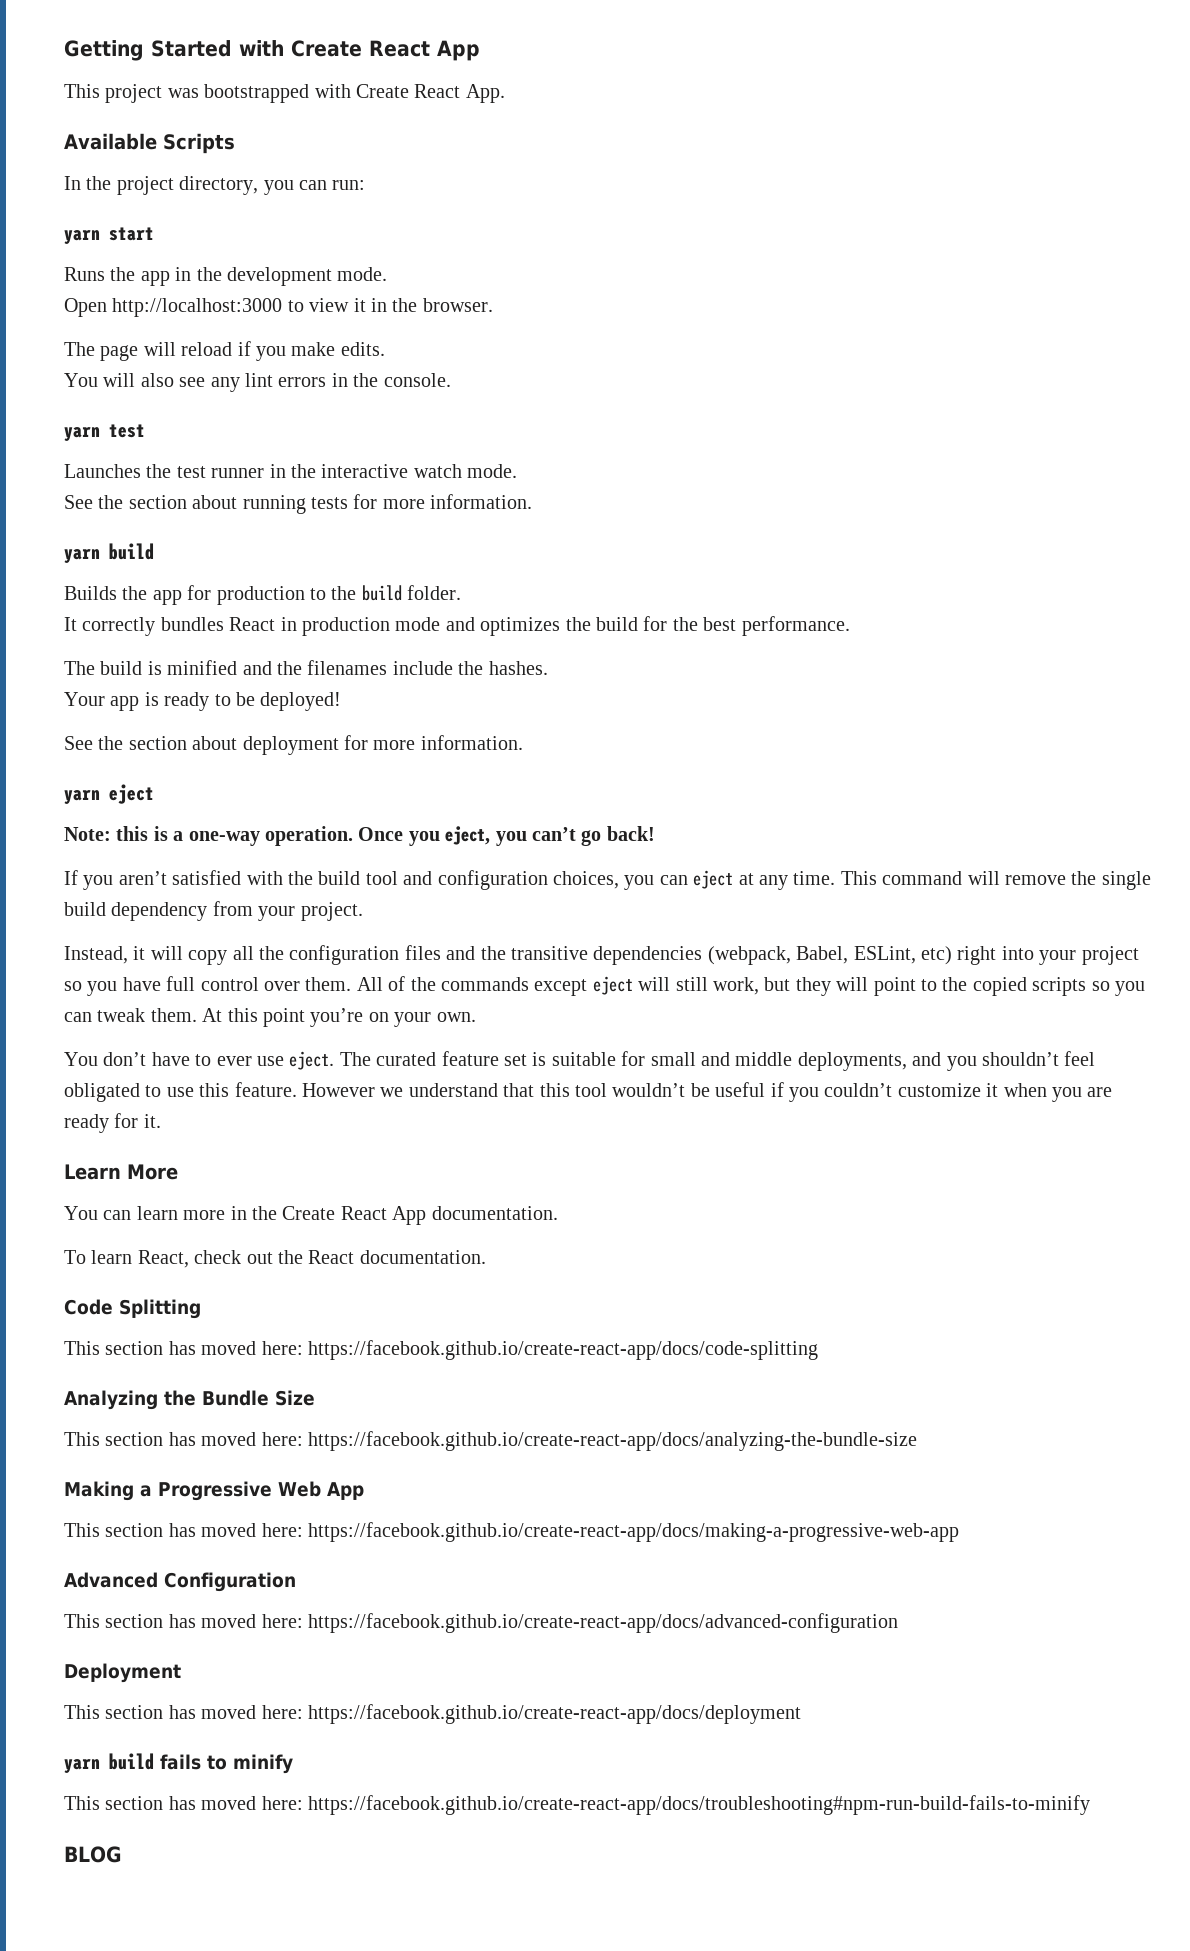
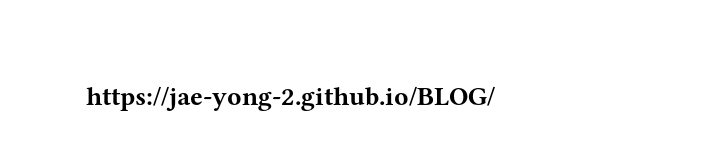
- Getting Started with Create React App
- This project was bootstrapped with Create React App.
- Available Scripts
- In the project directory, you can run:
- yarn start
- Runs the app in the development mode.
- Open http://localhost:3000 to view it in the browser.
- The page will reload if you make edits.
- You will also see any lint errors in the console.
- yarn test
- Launches the test runner in the interactive watch mode.
- See the section about running tests for more information.
- yarn build
- Builds the app for production to the build folder.
- It correctly bundles React in production mode and optimizes the build for the best performance.
- The build is minified and the filenames include the hashes.
- Your app is ready to be deployed!
- See the section about deployment for more information.
- yarn eject
- Note: this is a one-way operation. Once you eject, you can’t go back!
- If you aren’t satisfied with the build tool and configuration choices, you can eject at any time. This command will remove the single build dependency from your project.
- Instead, it will copy all the configuration files and the transitive dependencies (webpack, Babel, ESLint, etc) right into your project so you have full control over them. All of the commands except eject will still work, but they will point to the copied scripts so you can tweak them. At this point you’re on your own.
- You don’t have to ever use eject. The curated feature set is suitable for small and middle deployments, and you shouldn’t feel obligated to use this feature. However we understand that this tool wouldn’t be useful if you couldn’t customize it when you are ready for it.
- Learn More
- You can learn more in the Create React App documentation.
- To learn React, check out the React documentation.
- Code Splitting
- This section has moved here: https://facebook.github.io/create-react-app/docs/code-splitting
- Analyzing the Bundle Size
- This section has moved here: https://facebook.github.io/create-react-app/docs/analyzing-the-bundle-size
- Making a Progressive Web App
- This section has moved here: https://facebook.github.io/create-react-app/docs/making-a-progressive-web-app
- Advanced Configuration
- This section has moved here: https://facebook.github.io/create-react-app/docs/advanced-configuration
- Deployment
- This section has moved here: https://facebook.github.io/create-react-app/docs/deployment
- yarn build fails to minify
- This section has moved here: https://facebook.github.io/create-react-app/docs/troubleshooting#npm-run-build-fails-to-minify
- BLOG
+ https://jae-yong-2.github.io/BLOG/

